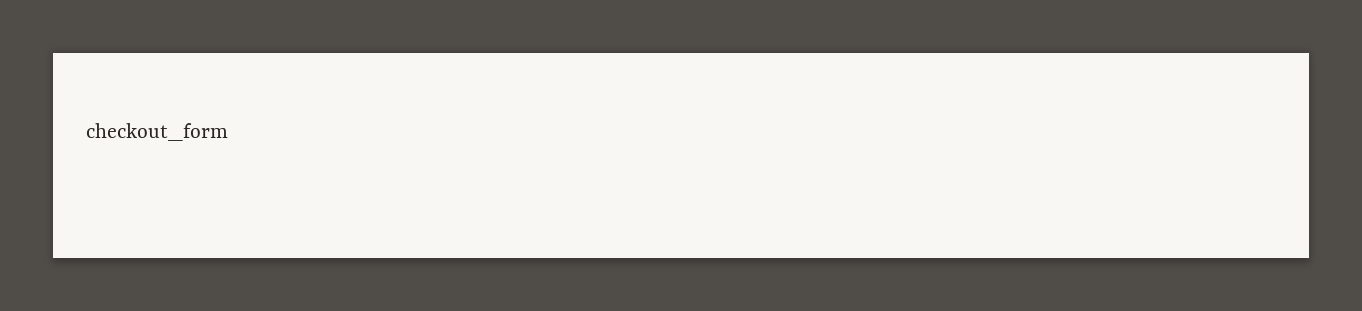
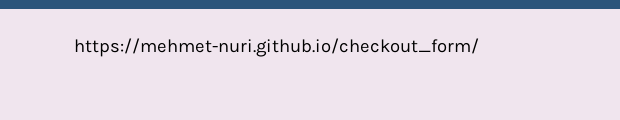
- checkout_form
+ https://mehmet-nuri.github.io/checkout_form/

